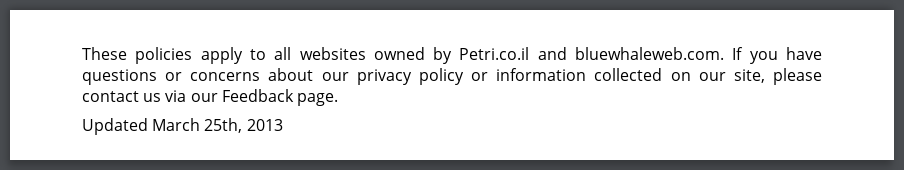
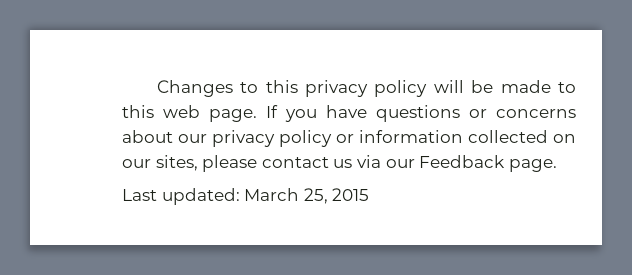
- These policies apply to all websites owned by Petri.co.il and bluewhaleweb.com. If you have questions or concerns about our privacy policy or information collected on our site, please contact us via our Feedback page.
+ Changes to this privacy policy will be made to this web page. If you have questions or concerns about our privacy policy or information collected on our sites, please contact us via our Feedback page.
- Updated March 25th, 2013
+ Last updated: March 25, 2015

